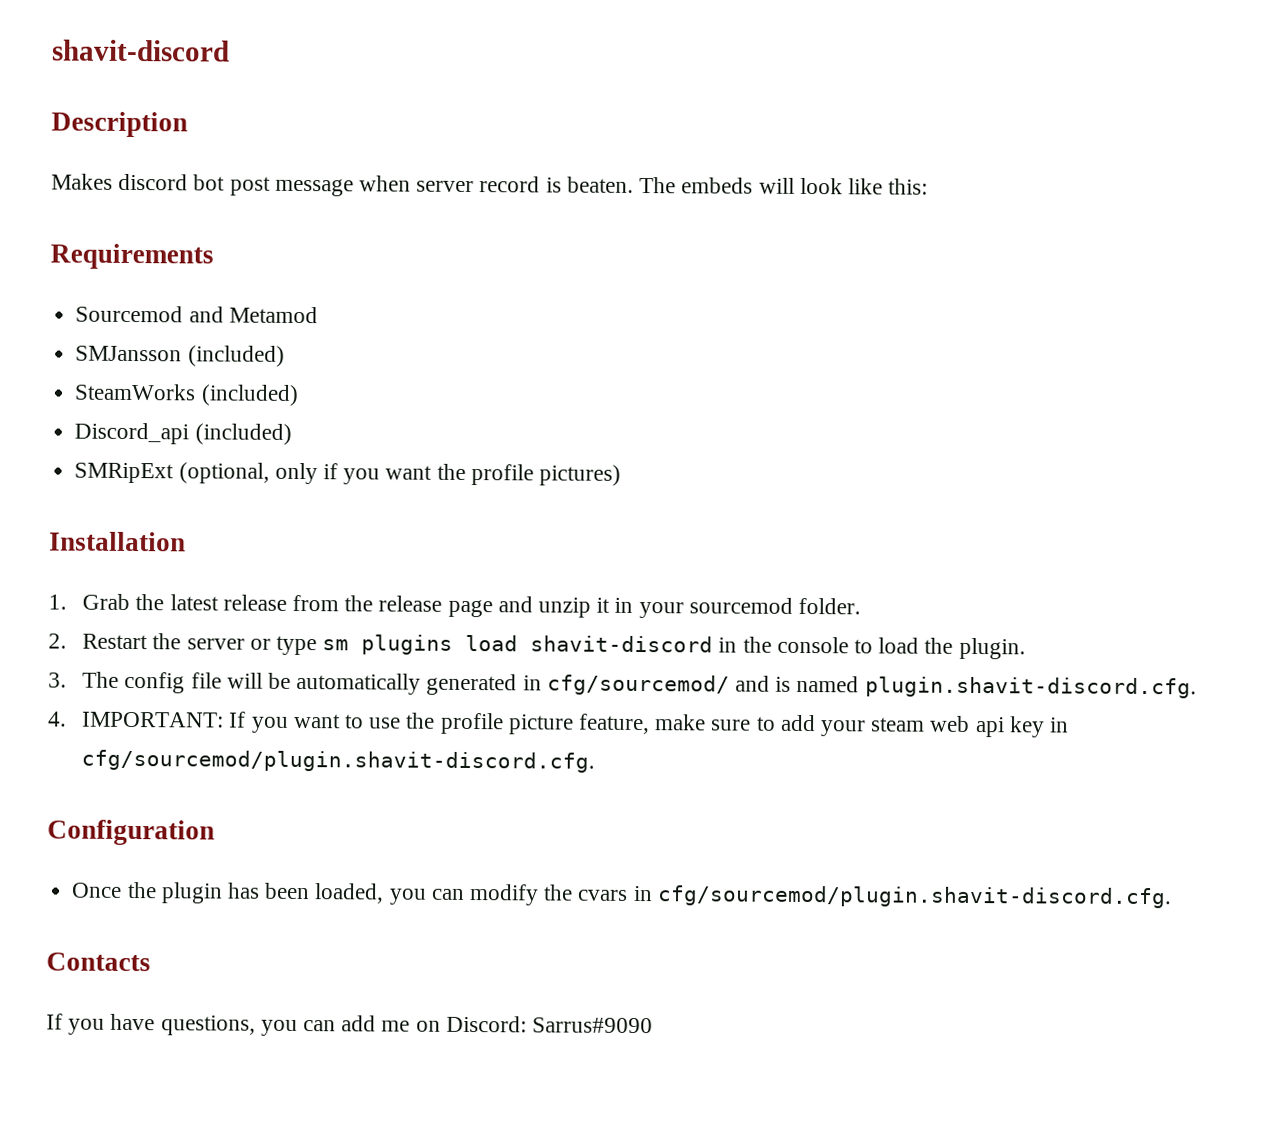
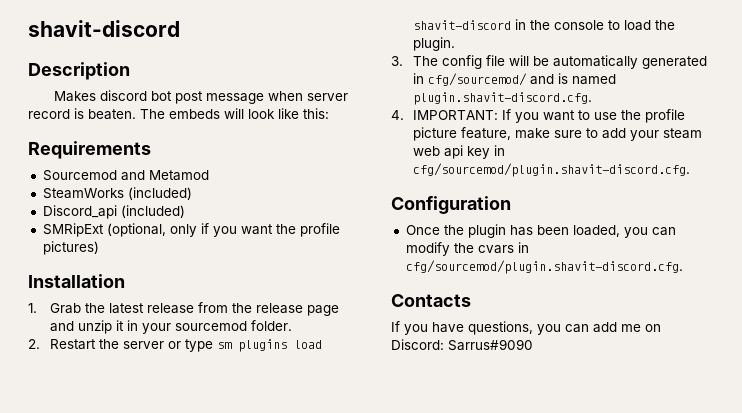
- SMJansson (included)

